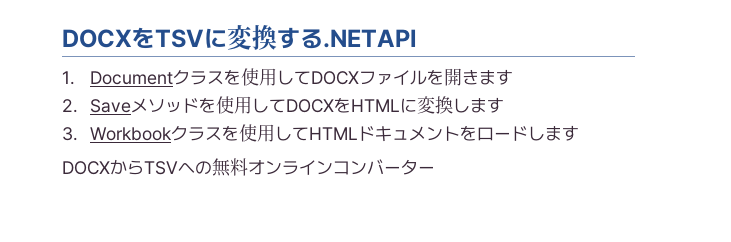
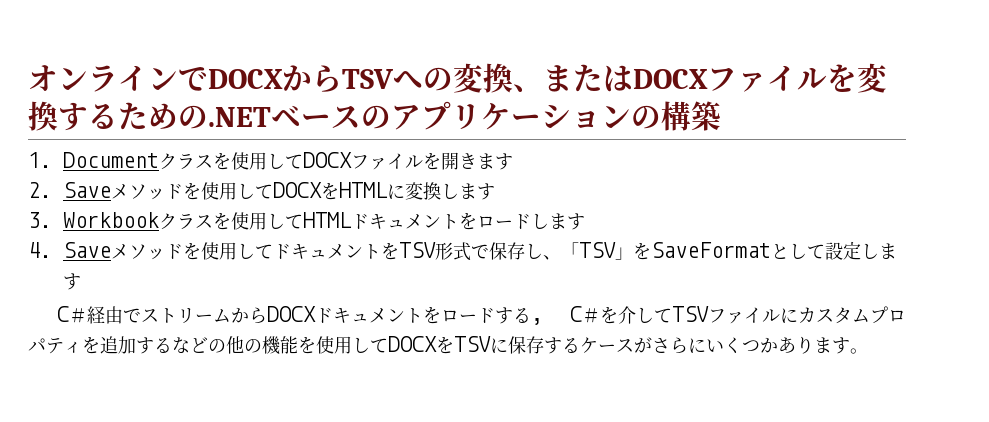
- DOCXをTSVに変換する.NETAPI
+ オンラインでDOCXからTSVへの変換、またはDOCXファイルを変換するための.NETベースのアプリケーションの構築
- DOCXからTSVへの無料オンラインコンバーター
+ 4. Saveメソッドを使用してドキュメントをTSV形式で保存し、「TSV」をSaveFormatとして設定します
+ C＃経由でストリームからDOCXドキュメントをロードする, C＃を介してTSVファイルにカスタムプロパティを追加するなどの他の機能を使用してDOCXをTSVに保存するケースがさらにいくつかあります。

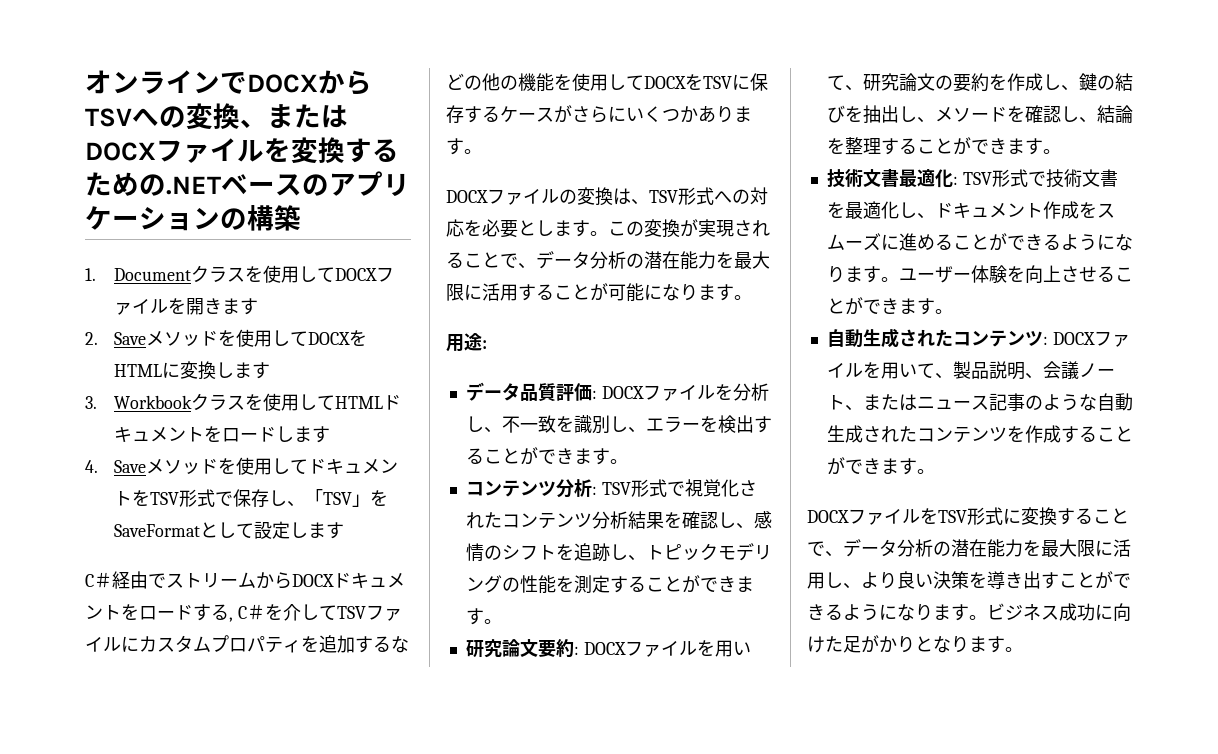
+ DOCXファイルの変換は、TSV形式への対応を必要とします。この変換が実現されることで、データ分析の潜在能力を最大限に活用することが可能になります。
+ 用途:
+ データ品質評価: DOCXファイルを分析し、不一致を識別し、エラーを検出することができます。
+ コンテンツ分析: TSV形式で視覚化されたコンテンツ分析結果を確認し、感情のシフトを追跡し、トピックモデリングの性能を測定することができます。
+ 研究論文要約: DOCXファイルを用いて、研究論文の要約を作成し、鍵の結びを抽出し、メソードを確認し、結論を整理することができます。
+ 技術文書最適化: TSV形式で技術文書を最適化し、ドキュメント作成をスムーズに進めることができるようになります。ユーザー体験を向上させることができます。
+ 自動生成されたコンテンツ: DOCXファイルを用いて、製品説明、会議ノート、またはニュース記事のような自動生成されたコンテンツを作成することができます。
+ DOCXファイルをTSV形式に変換することで、データ分析の潜在能力を最大限に活用し、より良い決策を導き出すことができるようになります。ビジネス成功に向けた足がかりとなります。

